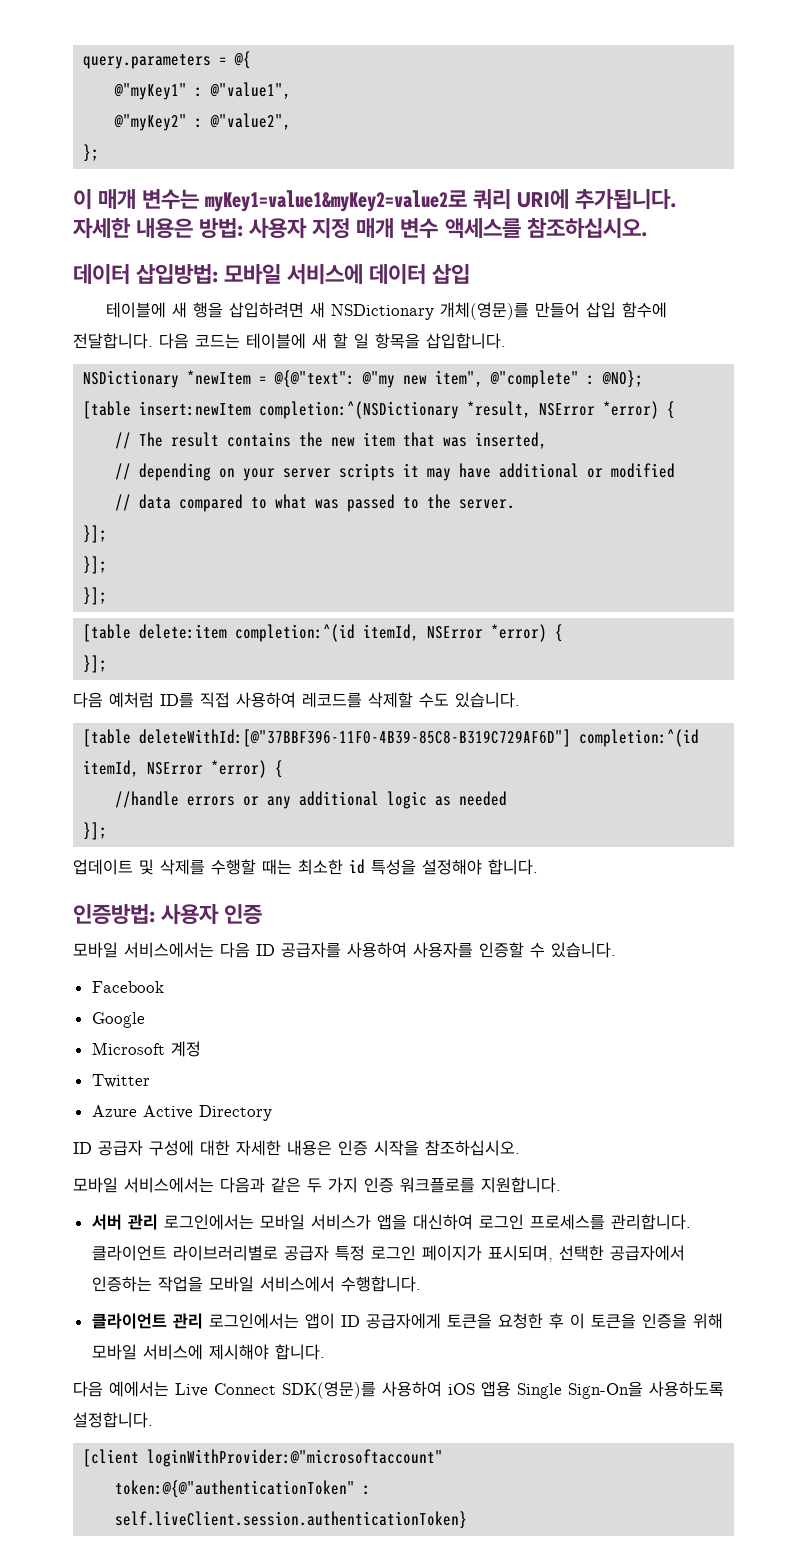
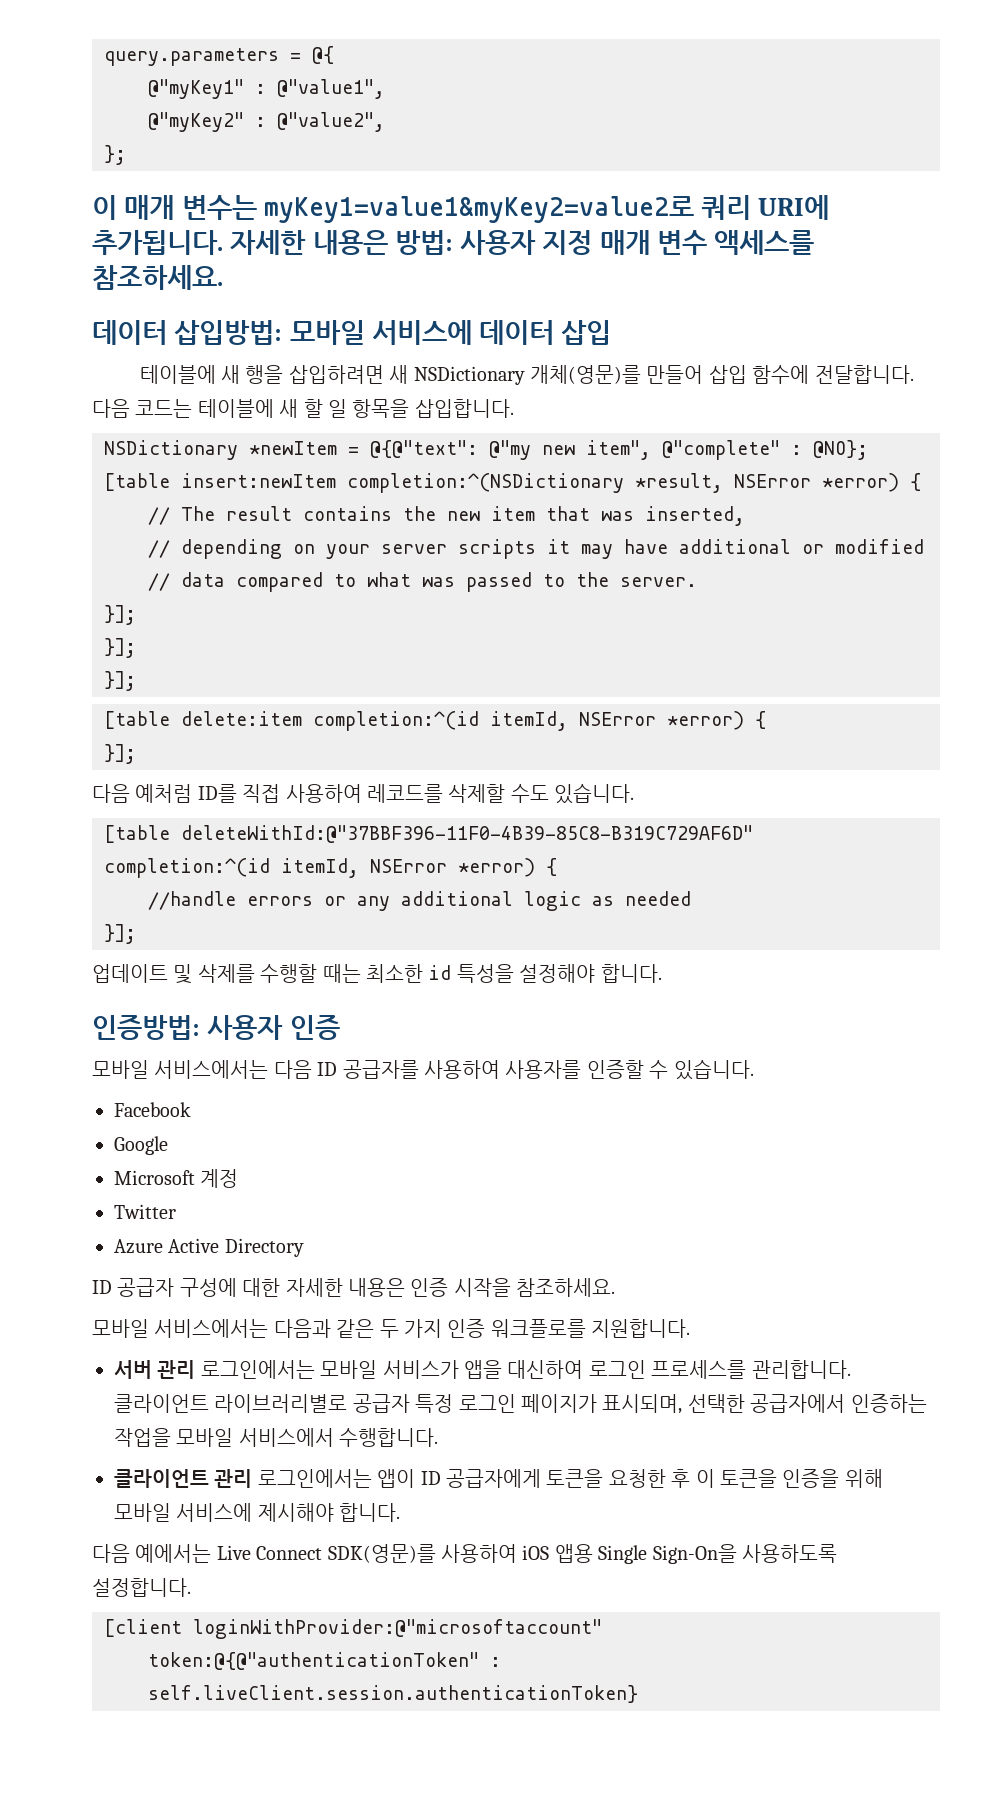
- 자세한 내용은 방법: 사용자 지정 매개 변수 액세스를 참조하십시오.
+ 자세한 내용은 방법: 사용자 지정 매개 변수 액세스를 참조하세요.
- [table deleteWithId:[@"37BBF396-11F0-4B39-85C8-B319C729AF6D"] completion:^(id itemId, NSError *error) {
+ [table deleteWithId:@"37BBF396-11F0-4B39-85C8-B319C729AF6D" completion:^(id itemId, NSError *error) {
- ID 공급자 구성에 대한 자세한 내용은 인증 시작을 참조하십시오.
+ ID 공급자 구성에 대한 자세한 내용은 인증 시작을 참조하세요.

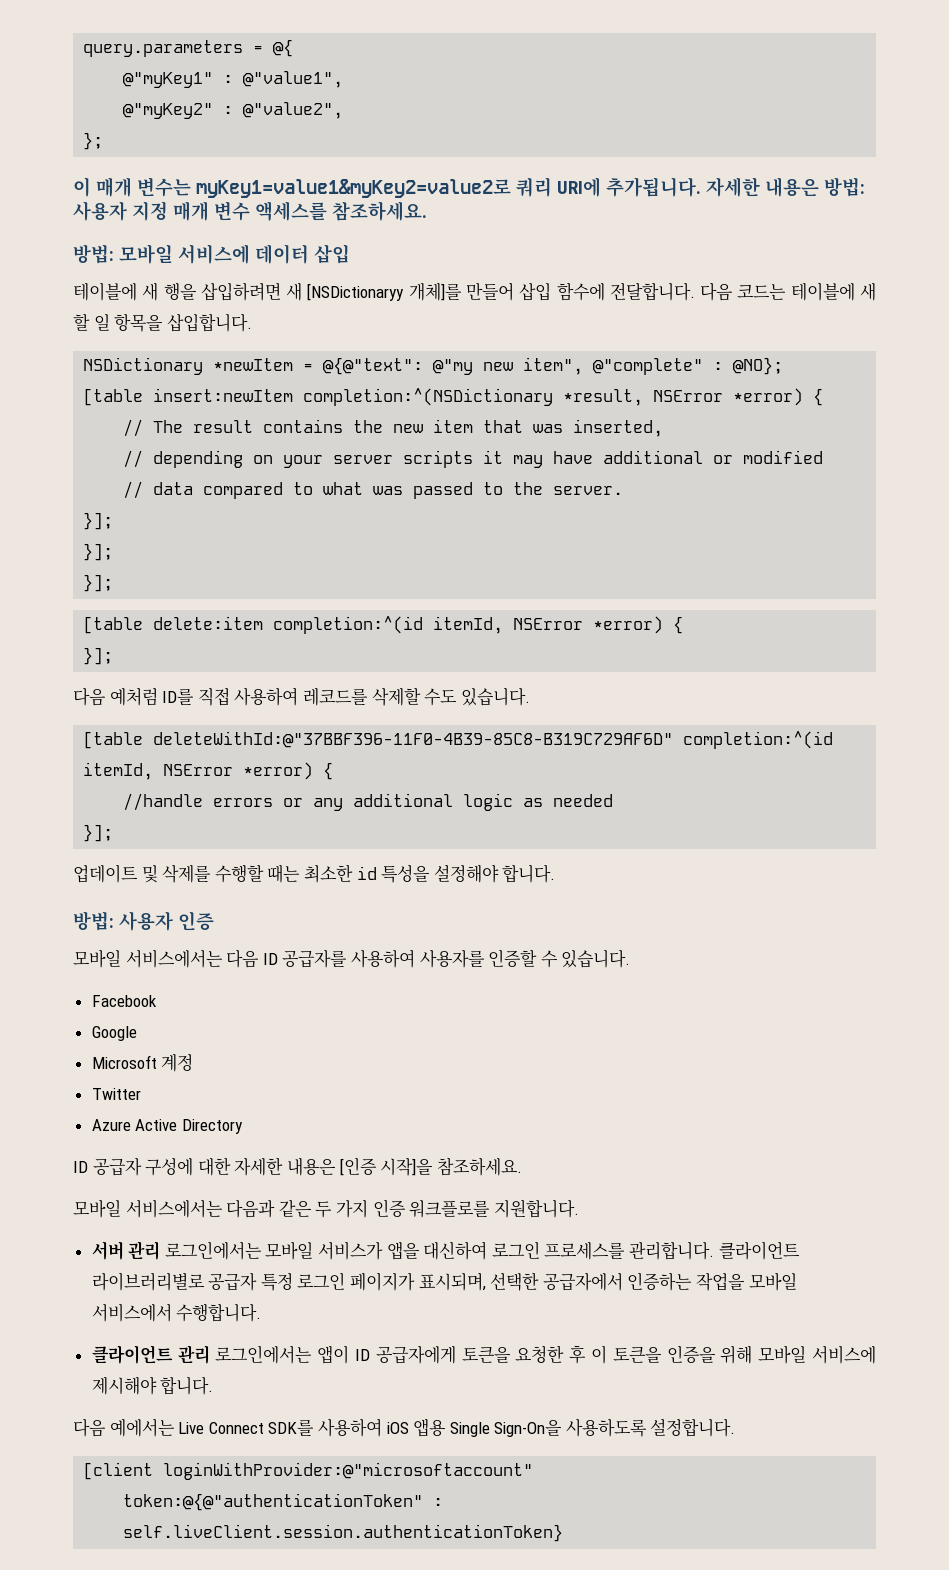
- 데이터 삽입방법: 모바일 서비스에 데이터 삽입
+ 방법: 모바일 서비스에 데이터 삽입
- 테이블에 새 행을 삽입하려면 새 NSDictionary 개체(영문)를 만들어 삽입 함수에 전달합니다.
+ 테이블에 새 행을 삽입하려면 새 [NSDictionaryy 개체]를 만들어 삽입 함수에 전달합니다.
- 인증방법: 사용자 인증
+ 방법: 사용자 인증
- ID 공급자 구성에 대한 자세한 내용은 인증 시작을 참조하세요.
+ ID 공급자 구성에 대한 자세한 내용은 [인증 시작]을 참조하세요.
- 다음 예에서는 Live Connect SDK(영문)를 사용하여 iOS 앱용 Single Sign-On을 사용하도록 설정합니다.
+ 다음 예에서는 Live Connect SDK를 사용하여 iOS 앱용 Single Sign-On을 사용하도록 설정합니다.

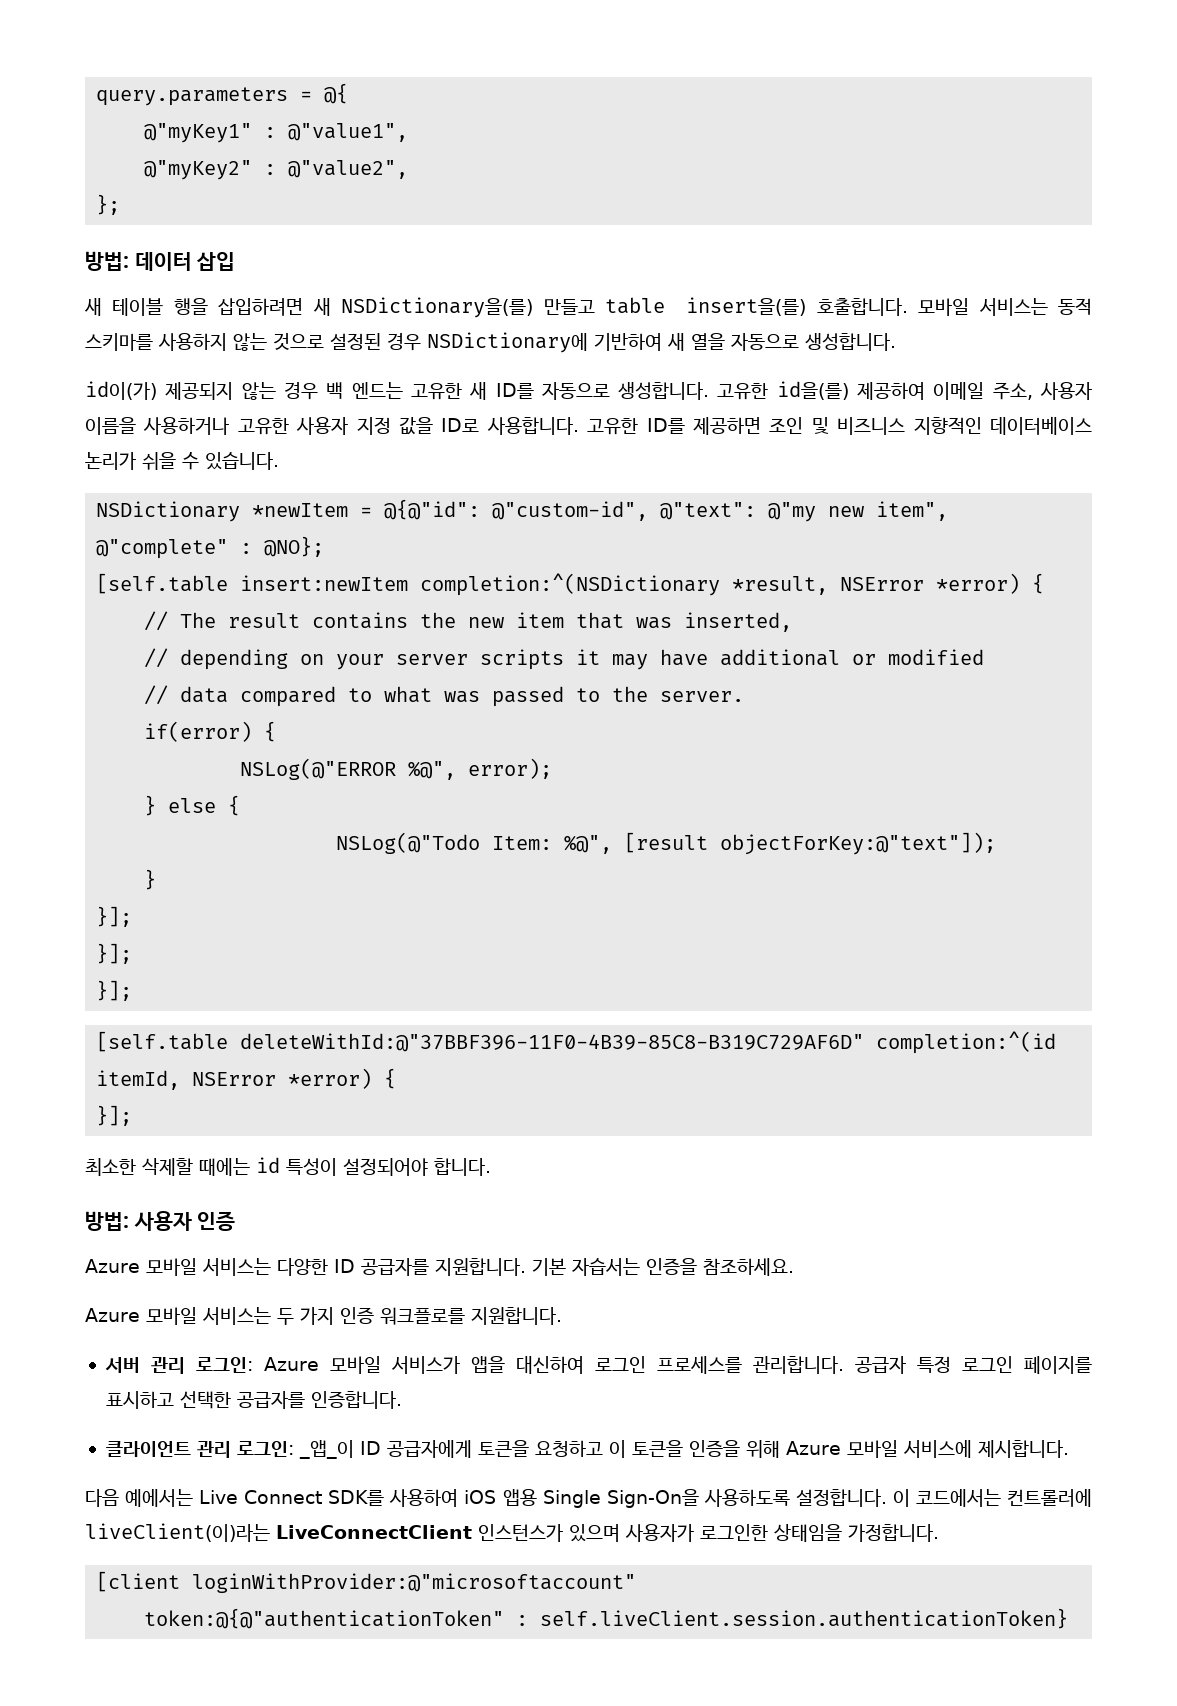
- 이 매개 변수는 myKey1=value1&myKey2=value2로 쿼리 URI에 추가됩니다. 자세한 내용은 방법: 사용자 지정 매개 변수 액세스를 참조하세요.
- 방법: 모바일 서비스에 데이터 삽입
+ 방법: 데이터 삽입
- 테이블에 새 행을 삽입하려면 새 [NSDictionaryy 개체]를 만들어 삽입 함수에 전달합니다. 다음 코드는 테이블에 새 할 일 항목을 삽입합니다.
+ 새 테이블 행을 삽입하려면 새 NSDictionary을(를) 만들고 table insert을(를) 호출합니다. 모바일 서비스는 동적 스키마를 사용하지 않는 것으로 설정된 경우 NSDictionary에 기반하여 새 열을 자동으로 생성합니다.
+ id이(가) 제공되지 않는 경우 백 엔드는 고유한 새 ID를 자동으로 생성합니다. 고유한 id을(를) 제공하여 이메일 주소, 사용자 이름을 사용하거나 고유한 사용자 지정 값을 ID로 사용합니다. 고유한 ID를 제공하면 조인 및 비즈니스 지향적인 데이터베이스 논리가 쉬을 수 있습니다.
- NSDictionary *newItem = @{@"text": @"my new item", @"complete" : @NO};
+ NSDictionary *newItem = @{@"id": @"custom-id", @"text": @"my new item", @"complete" : @NO};
- [table insert:newItem completion:^(NSDictionary *result, NSError *error) {
+ [self.table insert:newItem completion:^(NSDictionary *result, NSError *error) {
+ if(error) {
+ NSLog(@"ERROR %@", error);
+ } else {
+ NSLog(@"Todo Item: %@", [result objectForKey:@"text"]);
+ }
- [table delete:item completion:^(id itemId, NSError *error) {
+ [self.table deleteWithId:@"37BBF396-11F0-4B39-85C8-B319C729AF6D" completion:^(id itemId, NSError *error) {
- 다음 예처럼 ID를 직접 사용하여 레코드를 삭제할 수도 있습니다.
- [table deleteWithId:@"37BBF396-11F0-4B39-85C8-B319C729AF6D" completion:^(id itemId, NSError *error) {
- //handle errors or any additional logic as needed
- }];
- 업데이트 및 삭제를 수행할 때는 최소한 id 특성을 설정해야 합니다.
+ 최소한 삭제할 때에는 id 특성이 설정되어야 합니다.
  방법: 사용자 인증
- 모바일 서비스에서는 다음 ID 공급자를 사용하여 사용자를 인증할 수 있습니다.
- Facebook
- Google
- Microsoft 계정
- Twitter
- Azure Active Directory
- ID 공급자 구성에 대한 자세한 내용은 [인증 시작]을 참조하세요.
- 모바일 서비스에서는 다음과 같은 두 가지 인증 워크플로를 지원합니다.
+ Azure 모바일 서비스는 다양한 ID 공급자를 지원합니다. 기본 자습서는 인증을 참조하세요.
+ Azure 모바일 서비스는 두 가지 인증 워크플로를 지원합니다.
- 서버 관리 로그인에서는 모바일 서비스가 앱을 대신하여 로그인 프로세스를 관리합니다.
+ 서버 관리 로그인: Azure 모바일 서비스가 앱을 대신하여 로그인 프로세스를 관리합니다.
- 클라이언트 라이브러리별로 공급자 특정 로그인 페이지가 표시되며, 선택한 공급자에서 인증하는 작업을 모바일 서비스에서 수행합니다.
+ 공급자 특정 로그인 페이지를 표시하고 선택한 공급자를 인증합니다.
- 클라이언트 관리 로그인에서는 앱이 ID 공급자에게 토큰을 요청한 후 이 토큰을 인증을 위해 모바일 서비스에 제시해야 합니다.
+ 클라이언트 관리 로그인: _앱_이 ID 공급자에게 토큰을 요청하고 이 토큰을 인증을 위해 Azure 모바일 서비스에 제시합니다.
+ 이 코드에서는 컨트롤러에 liveClient(이)라는 LiveConnectClient 인스턴스가 있으며 사용자가 로그인한 상태임을 가정합니다.

